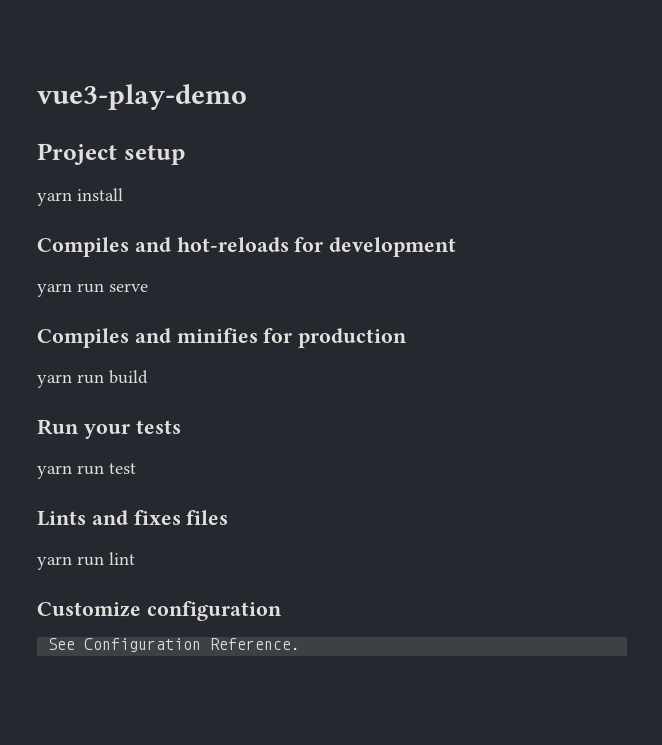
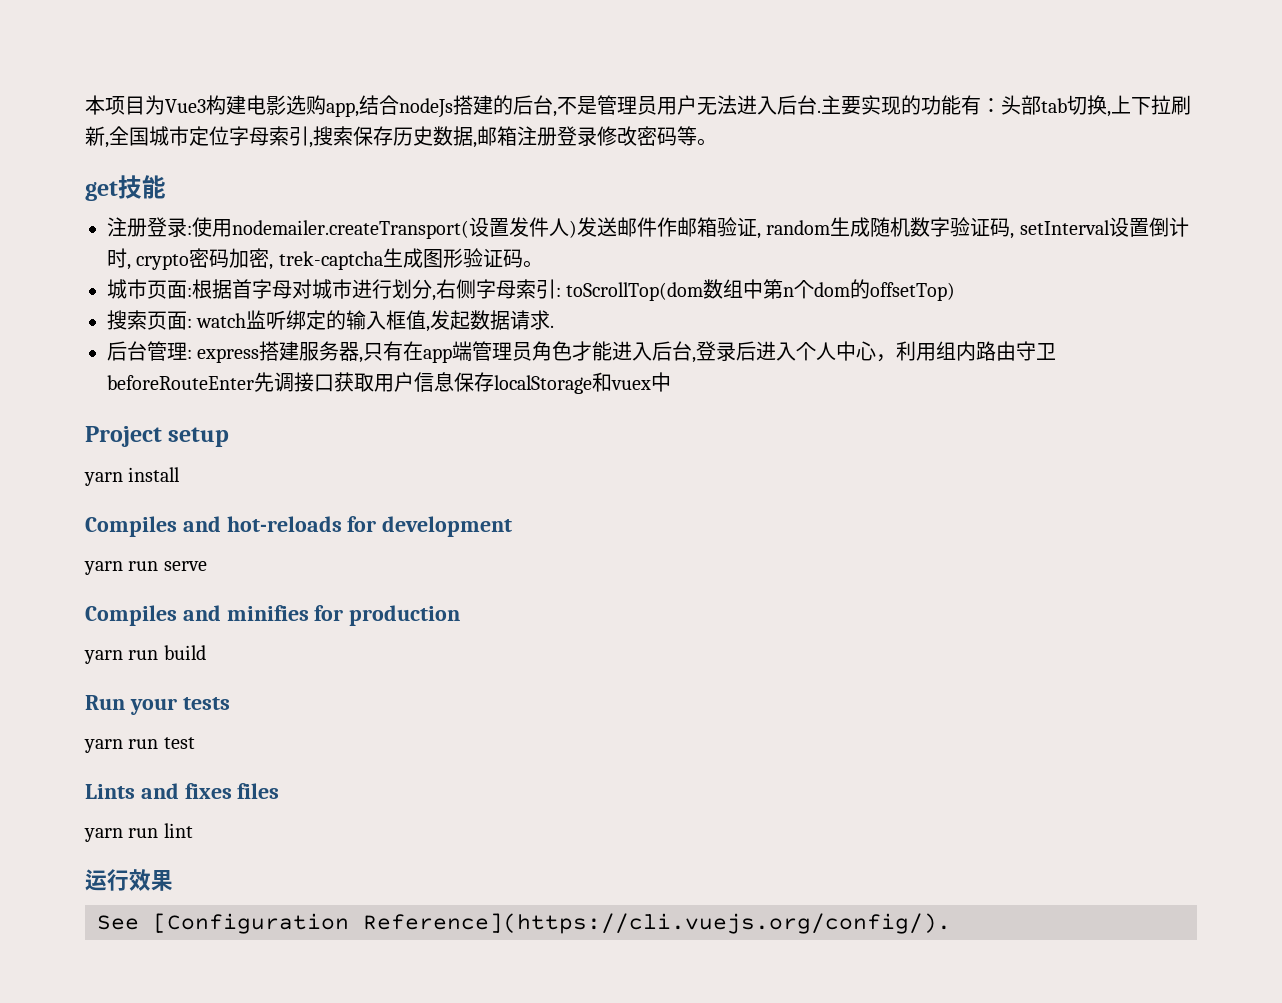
- vue3-play-demo
+ 本项目为Vue3构建电影选购app,结合nodeJs搭建的后台,不是管理员用户无法进入后台.主要实现的功能有：头部tab切换,上下拉刷新,全国城市定位字母索引,搜索保存历史数据,邮箱注册登录修改密码等。
+ get技能
+ 注册登录:使用nodemailer.createTransport(设置发件人)发送邮件作邮箱验证, random生成随机数字验证码, setInterval设置倒计时, crypto密码加密, trek-captcha生成图形验证码。
+ 城市页面:根据首字母对城市进行划分,右侧字母索引: toScrollTop(dom数组中第n个dom的offsetTop)
+ 搜索页面: watch监听绑定的输入框值,发起数据请求.
+ 后台管理: express搭建服务器,只有在app端管理员角色才能进入后台,登录后进入个人中心，利用组内路由守卫beforeRouteEnter先调接口获取用户信息保存localStorage和vuex中
- Customize configuration
+ 运行效果
- See Configuration Reference.
+ See [Configuration Reference](https://cli.vuejs.org/config/).

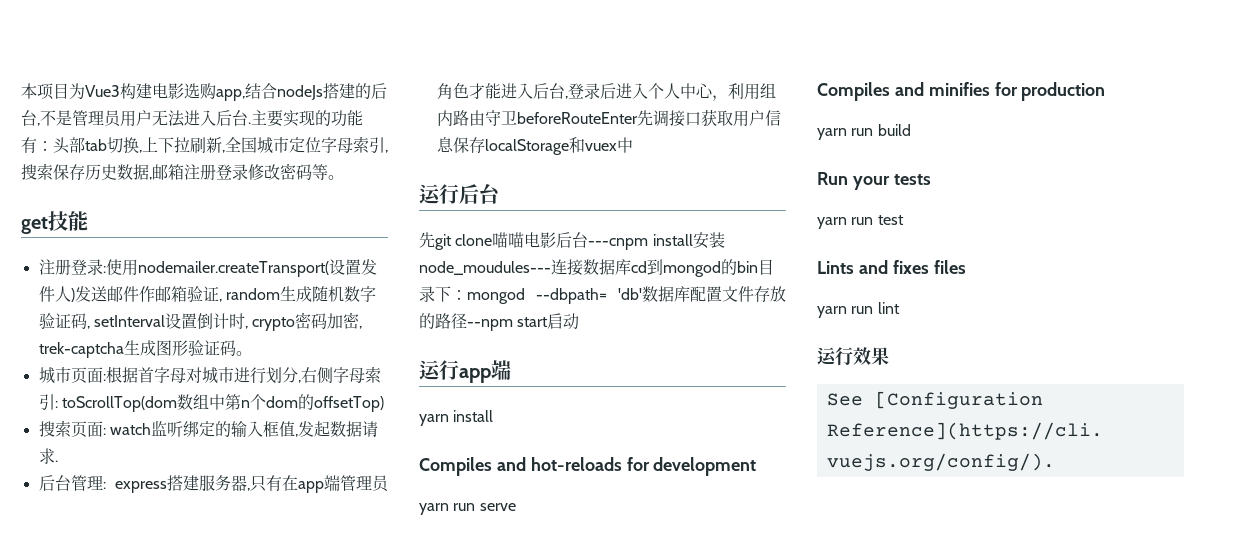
- Project setup
+ 运行后台
+ 先git clone喵喵电影后台---cnpm install安装node_moudules---连接数据库cd到mongod的bin目录下：mongod --dbpath= 'db'数据库配置文件存放的路径--npm start启动
+ 运行app端

